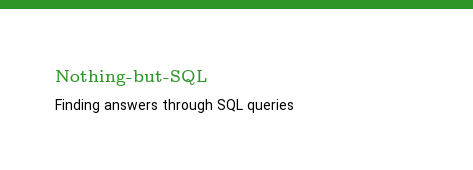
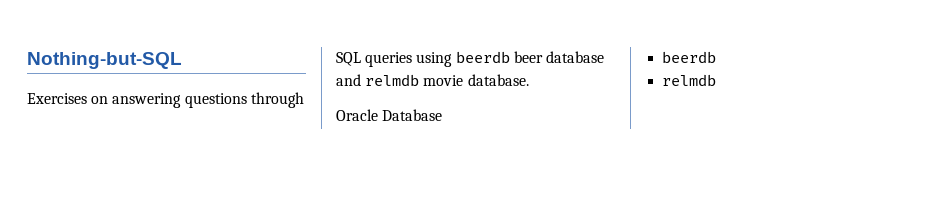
- Finding answers through SQL queries
+ Exercises on answering questions through SQL queries using beerdb beer database and relmdb movie database.
+ Oracle Database
+ beerdb
+ relmdb

